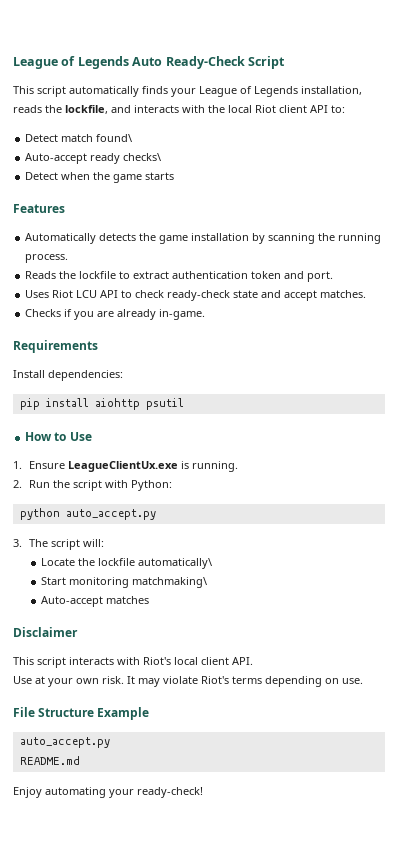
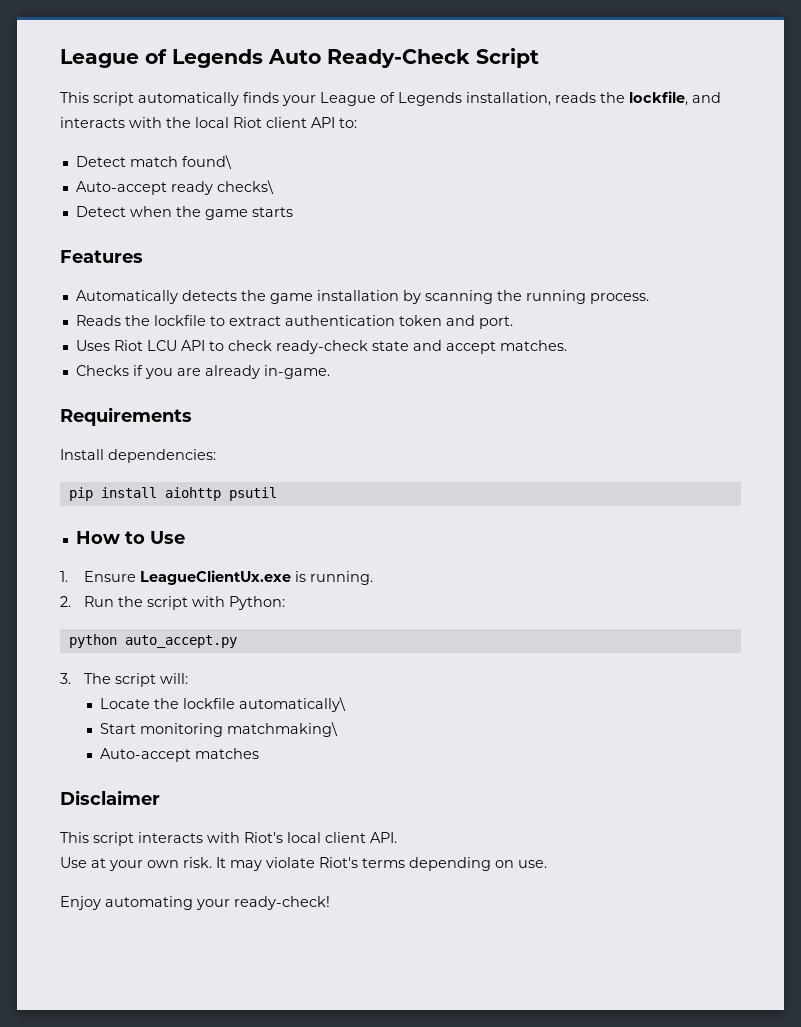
- File Structure Example
- auto_accept.py
- README.md

